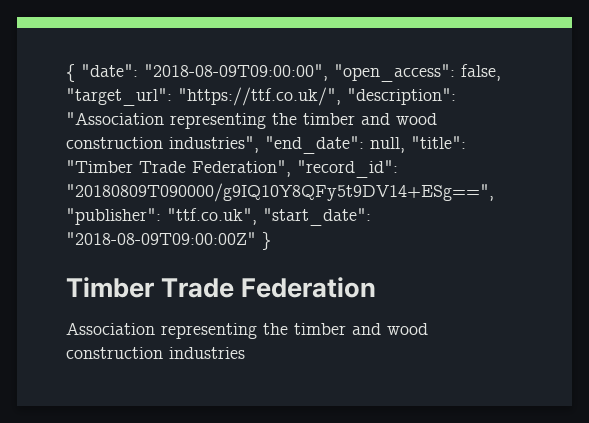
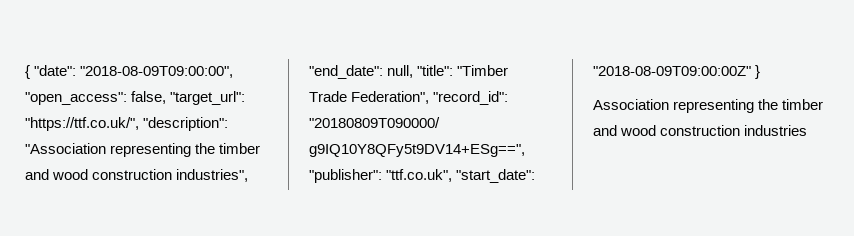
- Timber Trade Federation

